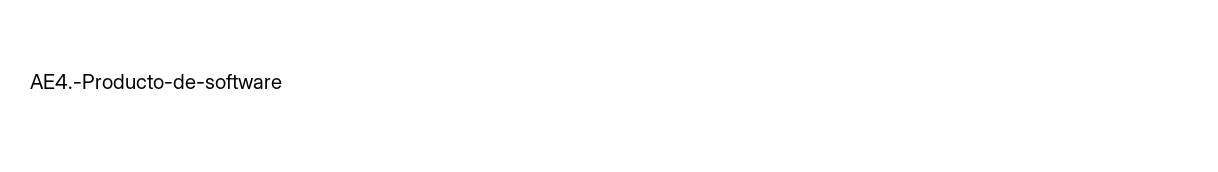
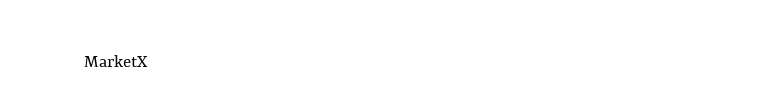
- AE4.-Producto-de-software
+ MarketX

